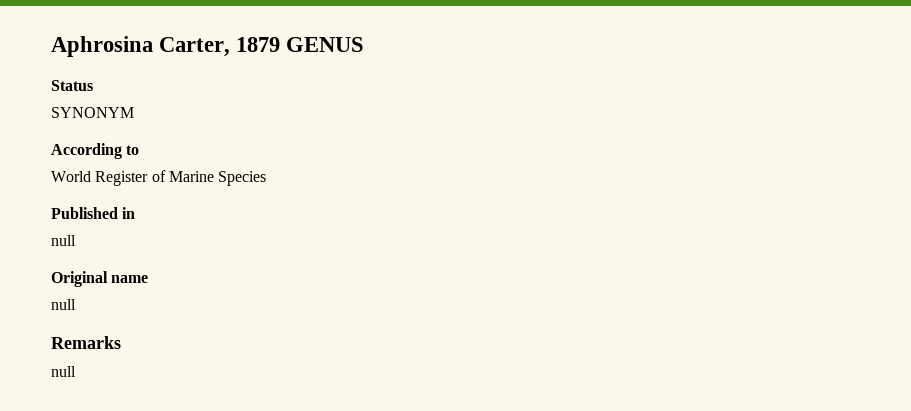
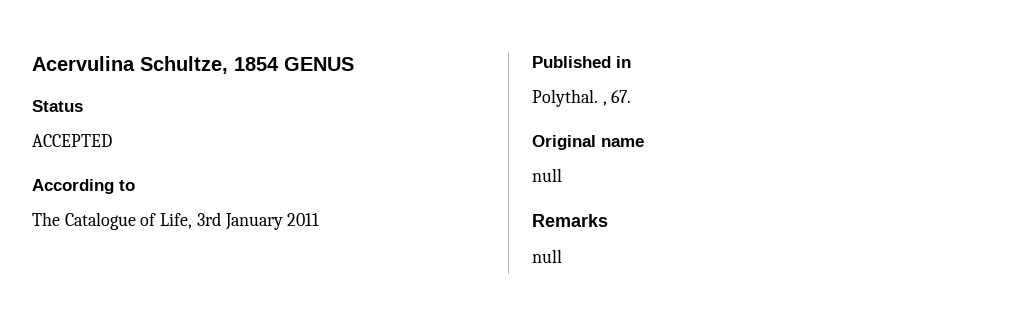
- Aphrosina Carter, 1879 GENUS
+ Acervulina Schultze, 1854 GENUS
- SYNONYM
+ ACCEPTED
- World Register of Marine Species
+ The Catalogue of Life, 3rd January 2011
  Published in
- null
+ Polythal. , 67.

